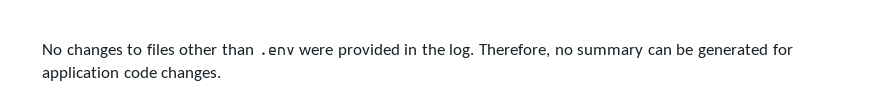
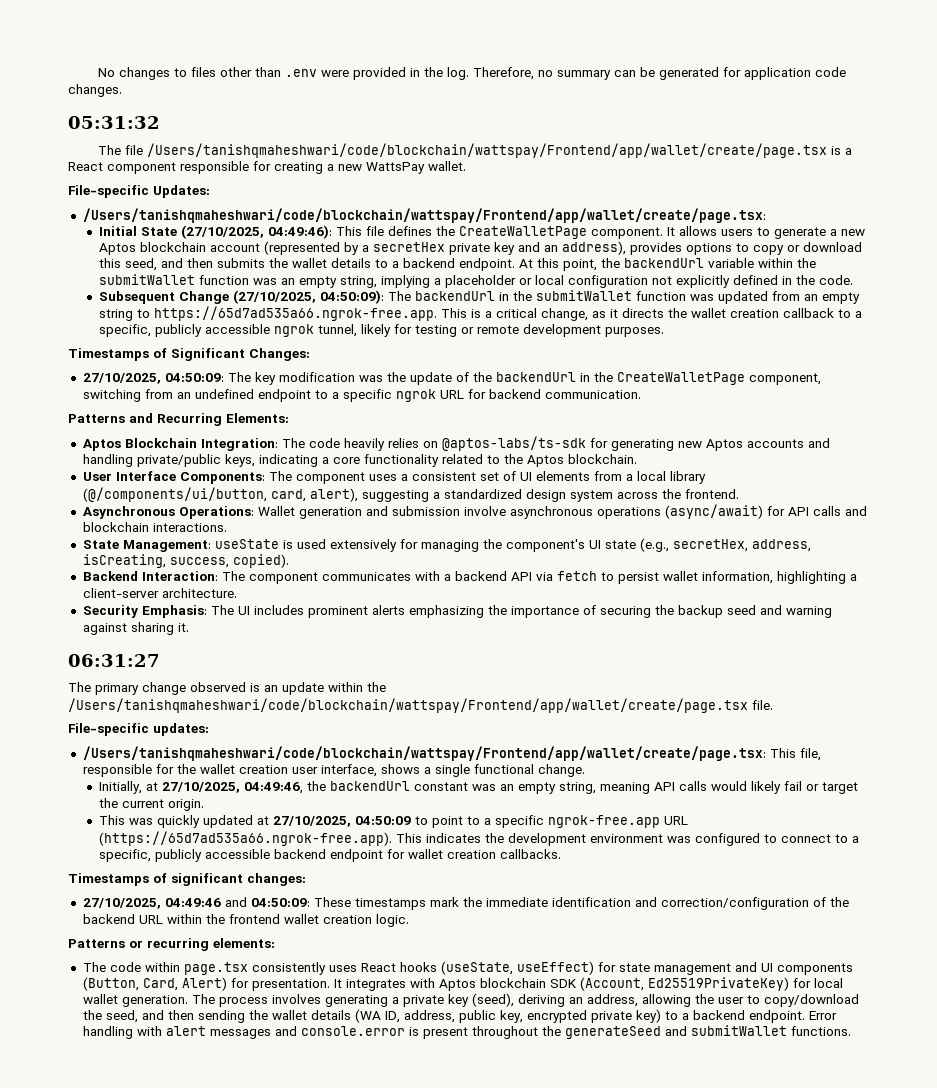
+ 05:31:32
+ The file /Users/tanishqmaheshwari/code/blockchain/wattspay/Frontend/app/wallet/create/page.tsx is a React component responsible for creating a new WattsPay wallet.
+ File-specific Updates:
+ /Users/tanishqmaheshwari/code/blockchain/wattspay/Frontend/app/wallet/create/page.tsx:
+ Initial State (27/10/2025, 04:49:46): This file defines the CreateWalletPage component. It allows users to generate a new Aptos blockchain account (represented by a secretHex private key and an address), provides options to copy or download this seed, and then submits the wallet details to a backend endpoint. At this point, the backendUrl variable within the submitWallet function was an empty string, implying a placeholder or local configuration not explicitly defined in the code.
+ Subsequent Change (27/10/2025, 04:50:09): The backendUrl in the submitWallet function was updated from an empty string to https://65d7ad535a66.ngrok-free.app. This is a critical change, as it directs the wallet creation callback to a specific, publicly accessible ngrok tunnel, likely for testing or remote development purposes.
+ Timestamps of Significant Changes:
+ 27/10/2025, 04:50:09: The key modification was the update of the backendUrl in the CreateWalletPage component, switching from an undefined endpoint to a specific ngrok URL for backend communication.
+ Patterns and Recurring Elements:
+ Aptos Blockchain Integration: The code heavily relies on @aptos-labs/ts-sdk for generating new Aptos accounts and handling private/public keys, indicating a core functionality related to the Aptos blockchain.
+ User Interface Components: The component uses a consistent set of UI elements from a local library (@/components/ui/button, card, alert), suggesting a standardized design system across the frontend.
+ Asynchronous Operations: Wallet generation and submission involve asynchronous operations (async/await) for API calls and blockchain interactions.
+ State Management: useState is used extensively for managing the component's UI state (e.g., secretHex, address, isCreating, success, copied).
+ Backend Interaction: The component communicates with a backend API via fetch to persist wallet information, highlighting a client-server architecture.
+ Security Emphasis: The UI includes prominent alerts emphasizing the importance of securing the backup seed and warning against sharing it.
+ 06:31:27
+ The primary change observed is an update within the /Users/tanishqmaheshwari/code/blockchain/wattspay/Frontend/app/wallet/create/page.tsx file.
+ File-specific updates:
+ /Users/tanishqmaheshwari/code/blockchain/wattspay/Frontend/app/wallet/create/page.tsx: This file, responsible for the wallet creation user interface, shows a single functional change.
+ Initially, at 27/10/2025, 04:49:46, the backendUrl constant was an empty string, meaning API calls would likely fail or target the current origin.
+ This was quickly updated at 27/10/2025, 04:50:09 to point to a specific ngrok-free.app URL (https://65d7ad535a66.ngrok-free.app). This indicates the development environment was configured to connect to a specific, publicly accessible backend endpoint for wallet creation callbacks.
+ Timestamps of significant changes:
+ 27/10/2025, 04:49:46 and 04:50:09: These timestamps mark the immediate identification and correction/configuration of the backend URL within the frontend wallet creation logic.
+ Patterns or recurring elements:
+ The code within page.tsx consistently uses React hooks (useState, useEffect) for state management and UI components (Button, Card, Alert) for presentation. It integrates with Aptos blockchain SDK (Account, Ed25519PrivateKey) for local wallet generation. The process involves generating a private key (seed), deriving an address, allowing the user to copy/download the seed, and then sending the wallet details (WA ID, address, public key, encrypted private key) to a backend endpoint. Error handling with alert messages and console.error is present throughout the generateSeed and submitWallet functions.

